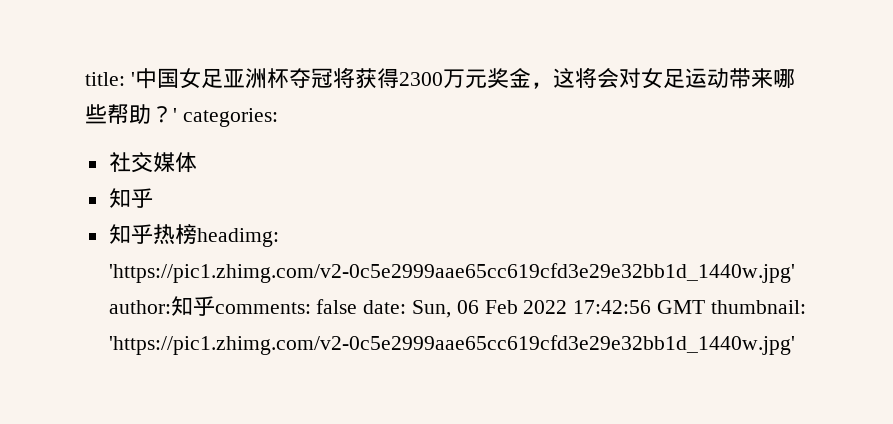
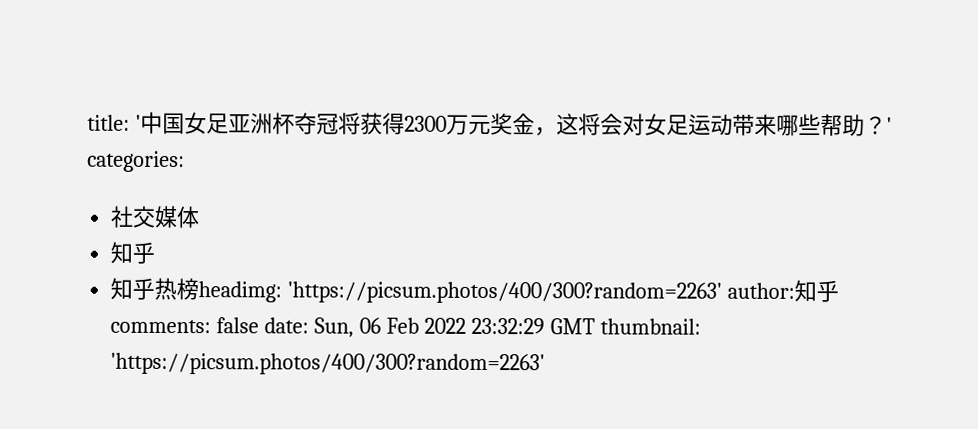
- 知乎热榜headimg: 'https://pic1.zhimg.com/v2-0c5e2999aae65cc619cfd3e29e32bb1d_1440w.jpg' author:知乎comments: false date: Sun, 06 Feb 2022 17:42:56 GMT thumbnail: 'https://pic1.zhimg.com/v2-0c5e2999aae65cc619cfd3e29e32bb1d_1440w.jpg'
+ 知乎热榜headimg: 'https://picsum.photos/400/300?random=2263' author:知乎comments: false date: Sun, 06 Feb 2022 23:32:29 GMT thumbnail: 'https://picsum.photos/400/300?random=2263'

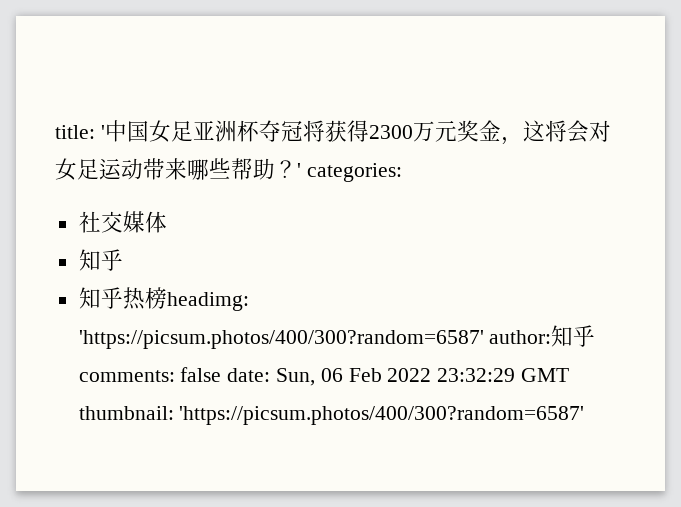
- 知乎热榜headimg: 'https://picsum.photos/400/300?random=2263' author:知乎comments: false date: Sun, 06 Feb 2022 23:32:29 GMT thumbnail: 'https://picsum.photos/400/300?random=2263'
+ 知乎热榜headimg: 'https://picsum.photos/400/300?random=6587' author:知乎comments: false date: Sun, 06 Feb 2022 23:32:29 GMT thumbnail: 'https://picsum.photos/400/300?random=6587'

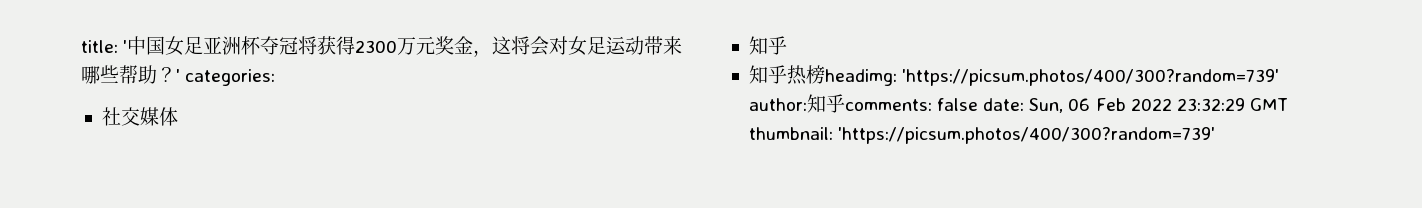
- 知乎热榜headimg: 'https://picsum.photos/400/300?random=6587' author:知乎comments: false date: Sun, 06 Feb 2022 23:32:29 GMT thumbnail: 'https://picsum.photos/400/300?random=6587'
+ 知乎热榜headimg: 'https://picsum.photos/400/300?random=739' author:知乎comments: false date: Sun, 06 Feb 2022 23:32:29 GMT thumbnail: 'https://picsum.photos/400/300?random=739'

